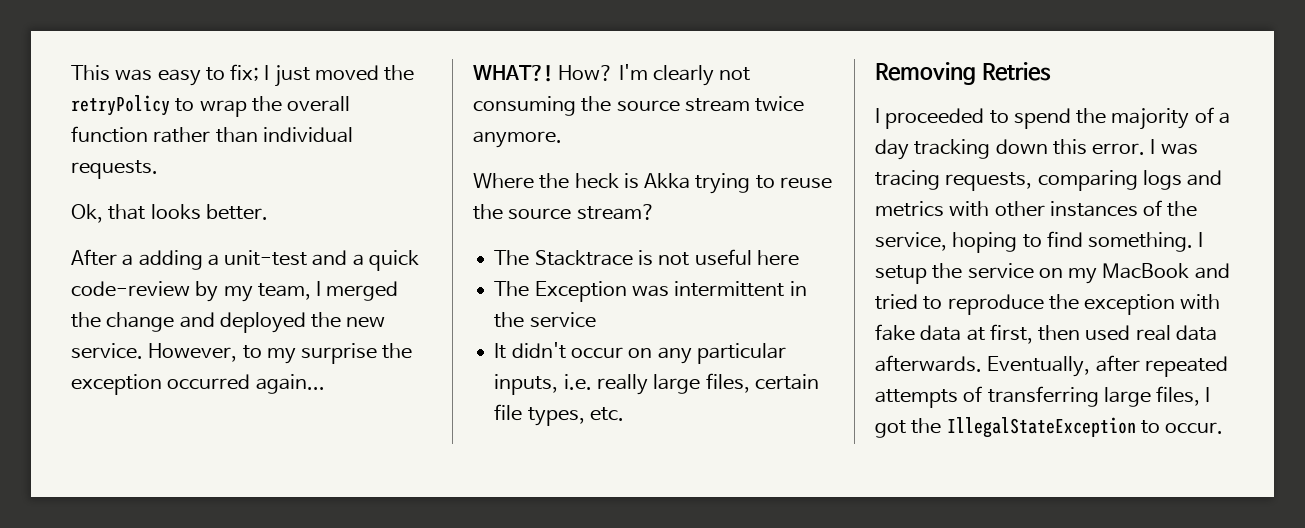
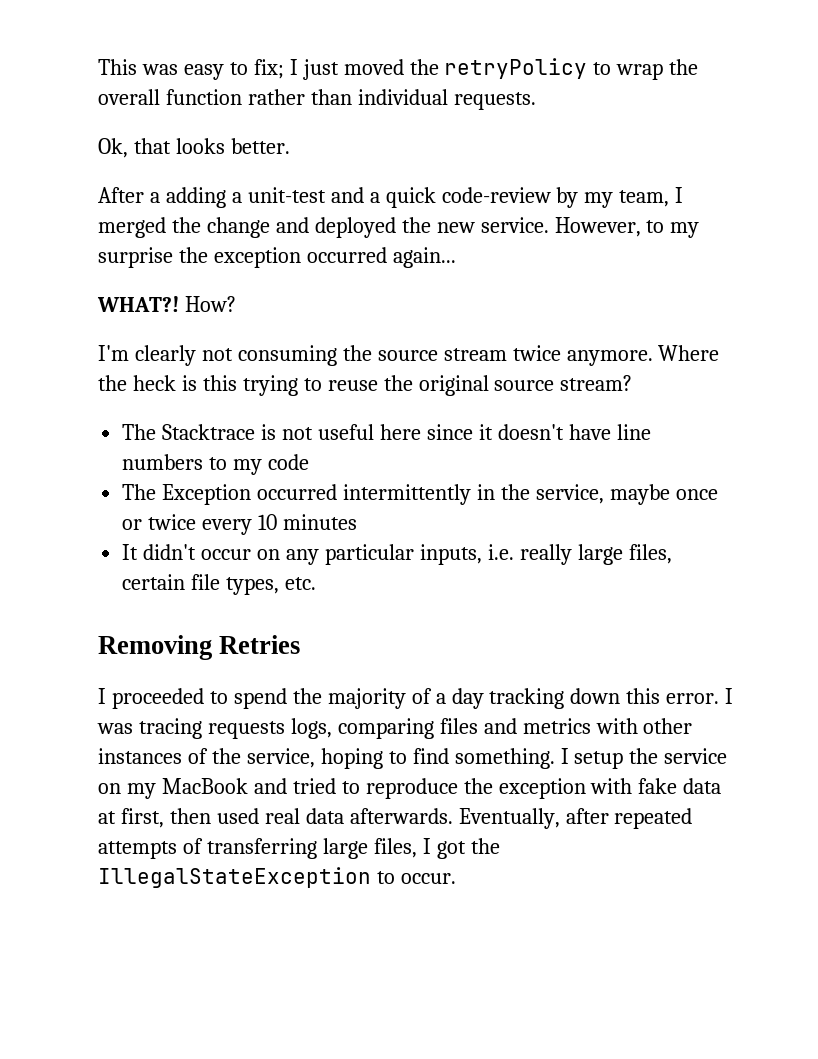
- How? I'm clearly not consuming the source stream twice anymore.
- Where the heck is Akka trying to reuse the source stream?
+ How?
+ I'm clearly not consuming the source stream twice anymore. Where the heck is this trying to reuse the original source stream?
- The Stacktrace is not useful here
- The Exception was intermittent in the service
+ The Stacktrace is not useful here since it doesn't have line numbers to my code
+ The Exception occurred intermittently in the service, maybe once or twice every 10 minutes
- I was tracing requests, comparing logs and metrics with other instances of the service, hoping to find something.
+ I was tracing requests logs, comparing files and metrics with other instances of the service, hoping to find something.

